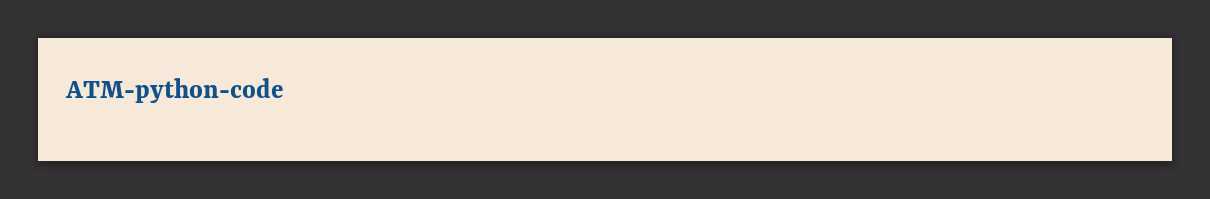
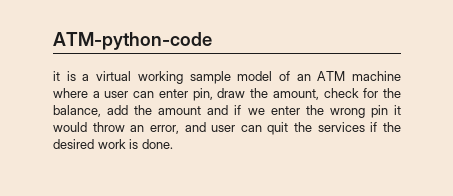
+ it is a virtual working sample model of an ATM machine where a user can enter pin, draw the amount, check for the balance, add the amount and if we enter the wrong pin it would throw an error, and user can quit the services if the desired work is done.

